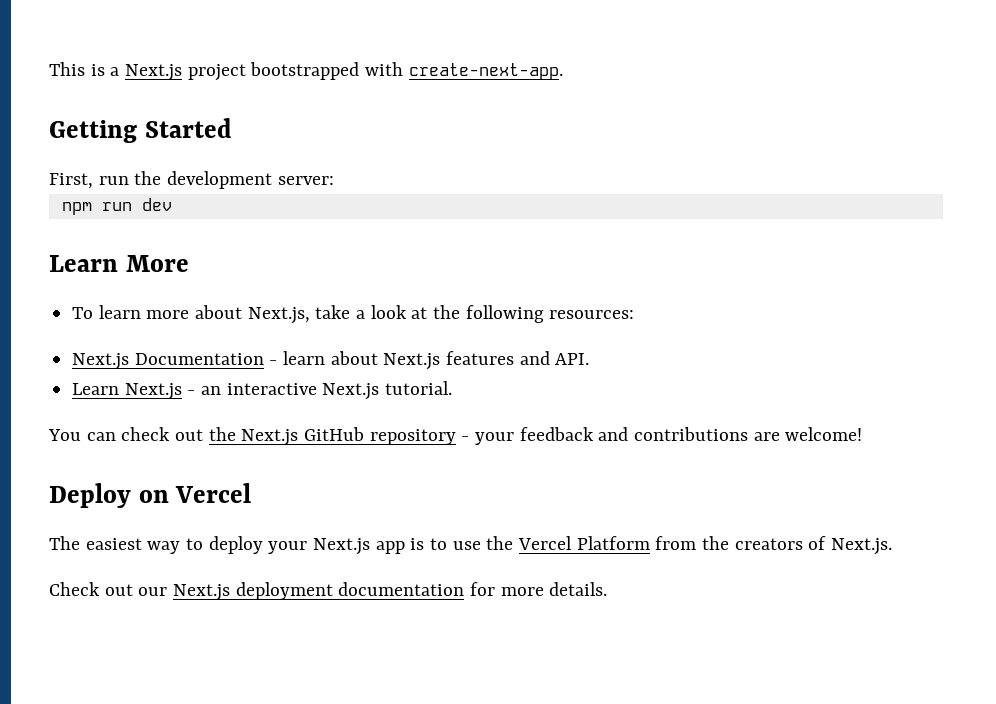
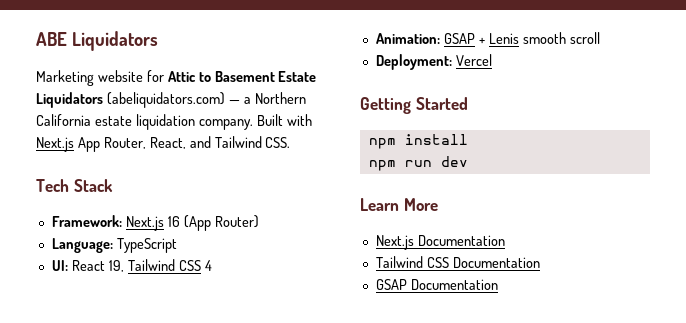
- This is a Next.js project bootstrapped with create-next-app.
+ ABE Liquidators
+ Marketing website for Attic to Basement Estate Liquidators (abeliquidators.com) — a Northern California estate liquidation company. Built with Next.js App Router, React, and Tailwind CSS.
+ Tech Stack
+ Framework: Next.js 16 (App Router)
+ Language: TypeScript
+ UI: React 19, Tailwind CSS 4
+ Animation: GSAP + Lenis smooth scroll
+ Deployment: Vercel
  Getting Started
- First, run the development server:
+ npm install
- To learn more about Next.js, take a look at the following resources:
- Next.js Documentation - learn about Next.js features and API.
- Learn Next.js - an interactive Next.js tutorial.
- You can check out the Next.js GitHub repository - your feedback and contributions are welcome!
- Deploy on Vercel
- The easiest way to deploy your Next.js app is to use the Vercel Platform from the creators of Next.js.
- Check out our Next.js deployment documentation for more details.
+ Next.js Documentation
+ Tailwind CSS Documentation
+ GSAP Documentation

